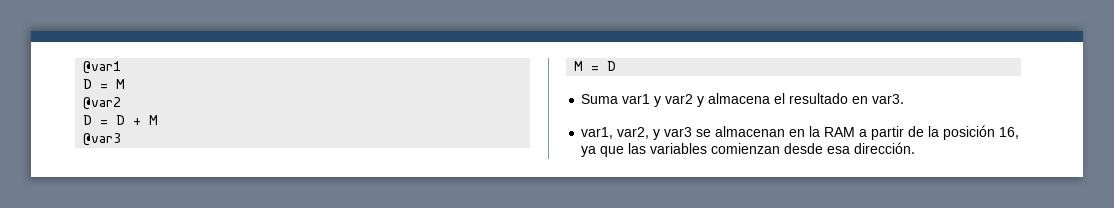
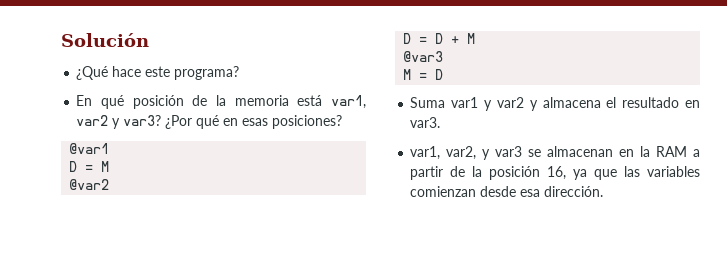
+ Solución
+ ¿Qué hace este programa?
+ En qué posición de la memoria está var1, var2 y var3? ¿Por qué en esas posiciones?

